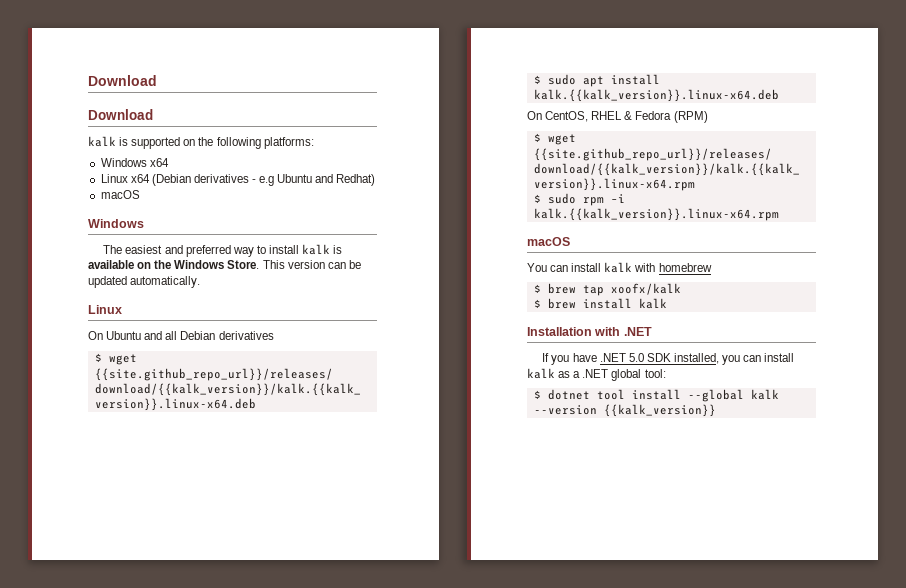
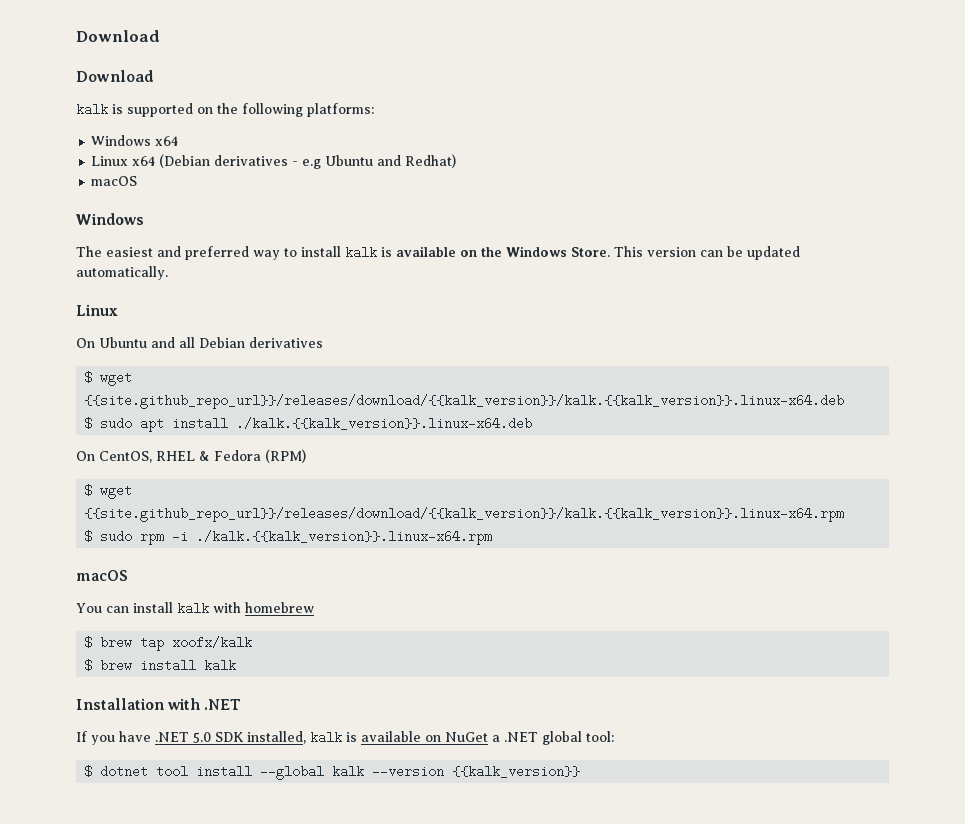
- $ sudo apt install kalk.{{kalk_version}}.linux-x64.deb
+ $ sudo apt install ./kalk.{{kalk_version}}.linux-x64.deb
- $ sudo rpm –i kalk.{{kalk_version}}.linux-x64.rpm
+ $ sudo rpm –i ./kalk.{{kalk_version}}.linux-x64.rpm
- If you have .NET 5.0 SDK installed, you can install kalk as a .NET global tool:
+ If you have .NET 5.0 SDK installed, kalk is available on NuGet a .NET global tool:

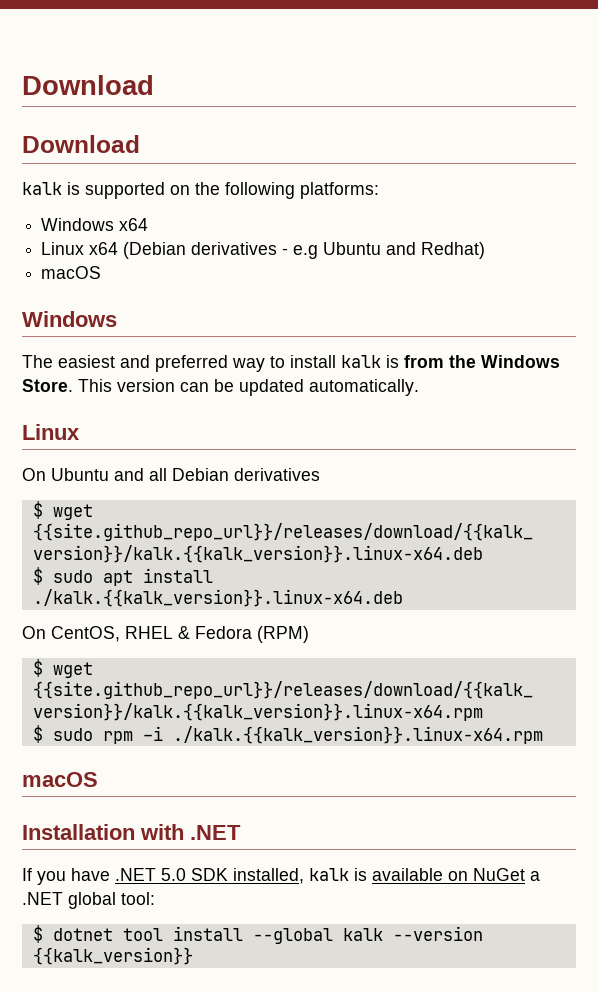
- The easiest and preferred way to install kalk is available on the Windows Store.
+ The easiest and preferred way to install kalk is from the Windows Store.
- You can install kalk with homebrew
- $ brew tap xoofx/kalk
- $ brew install kalk

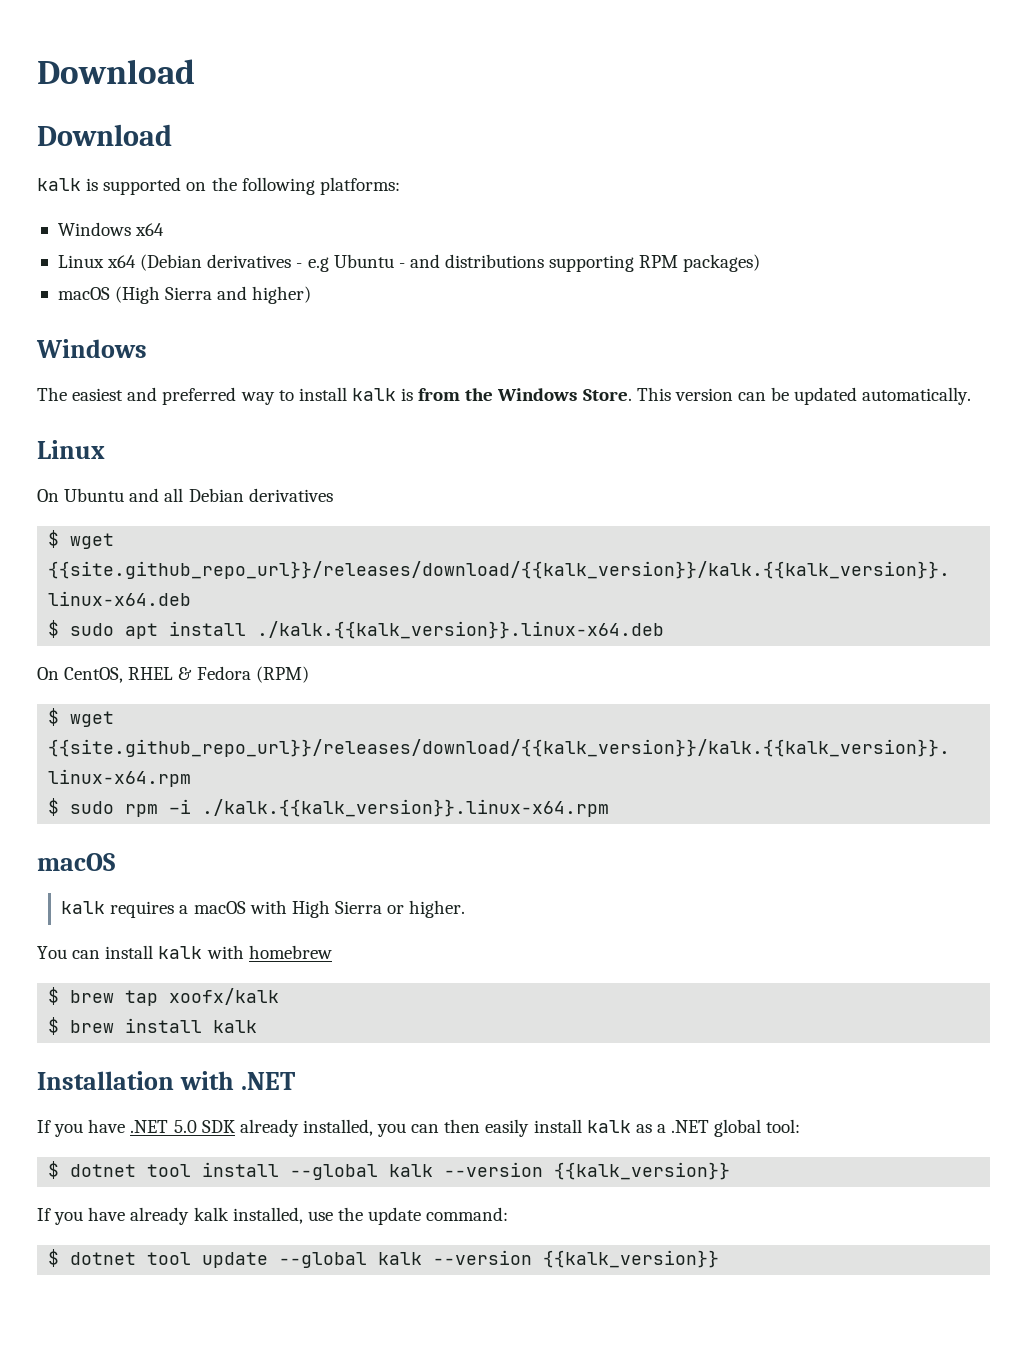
- Linux x64 (Debian derivatives - e.g Ubuntu and Redhat)
- macOS
+ Linux x64 (Debian derivatives - e.g Ubuntu - and distributions supporting RPM packages)
+ macOS (High Sierra and higher)
+ kalk requires a macOS with High Sierra or higher.
+ You can install kalk with homebrew
+ $ brew tap xoofx/kalk
+ $ brew install kalk
- If you have .NET 5.0 SDK installed, kalk is available on NuGet a .NET global tool:
+ If you have .NET 5.0 SDK already installed, you can then easily install kalk as a .NET global tool:
+ If you have already kalk installed, use the update command:
+ $ dotnet tool update --global kalk --version {{kalk_version}}

